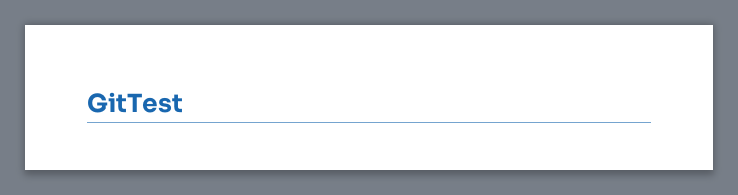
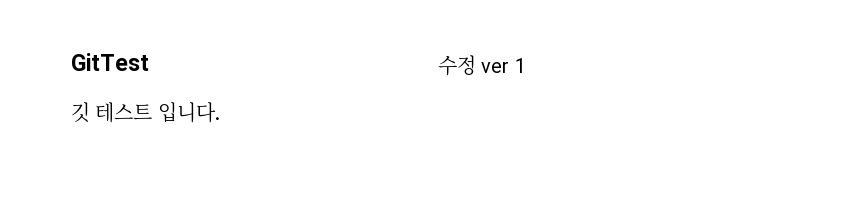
+ 깃 테스트 입니다.
+ 수정 ver 1

